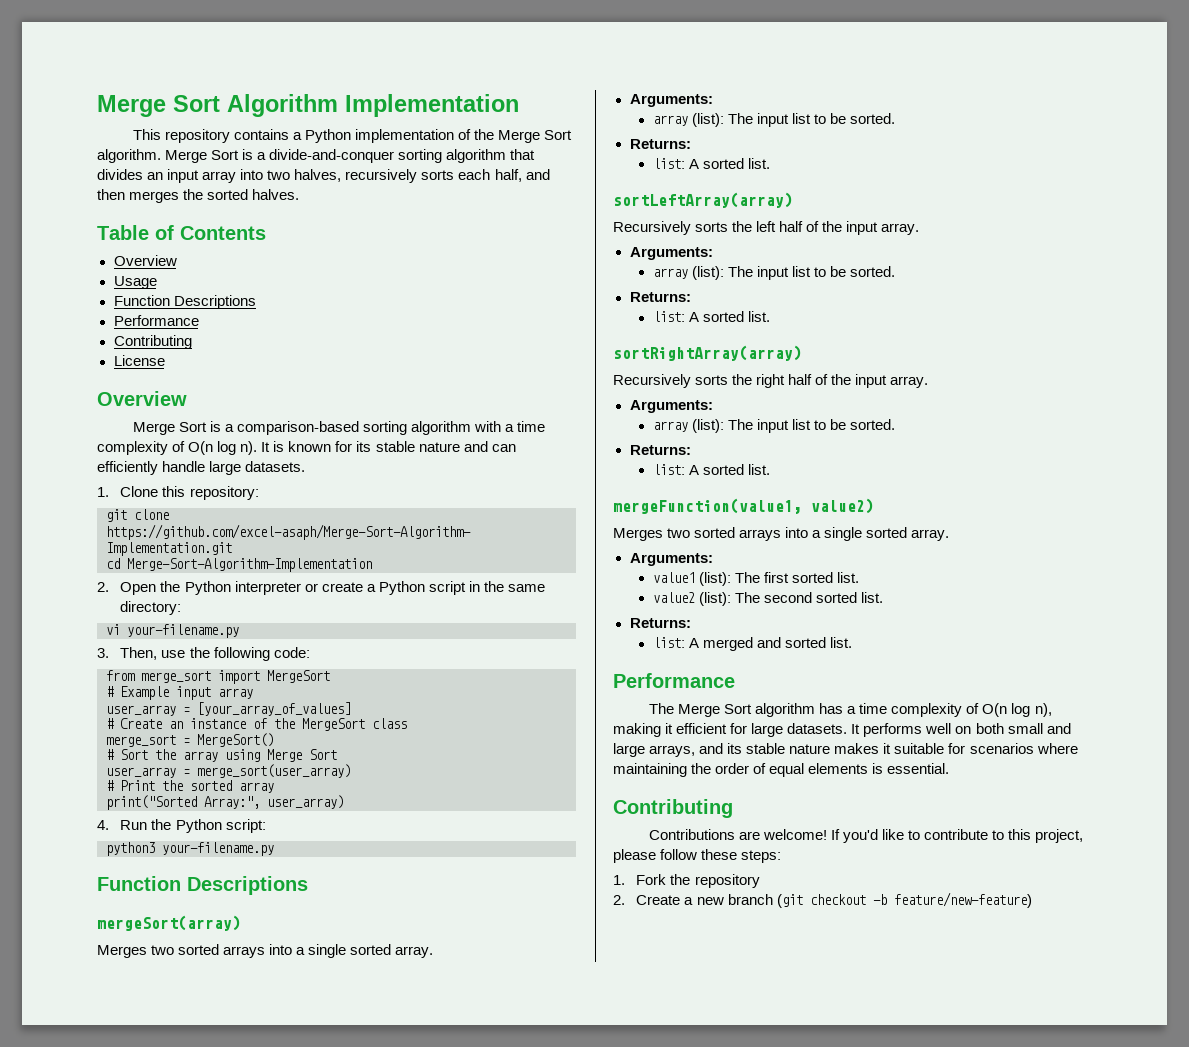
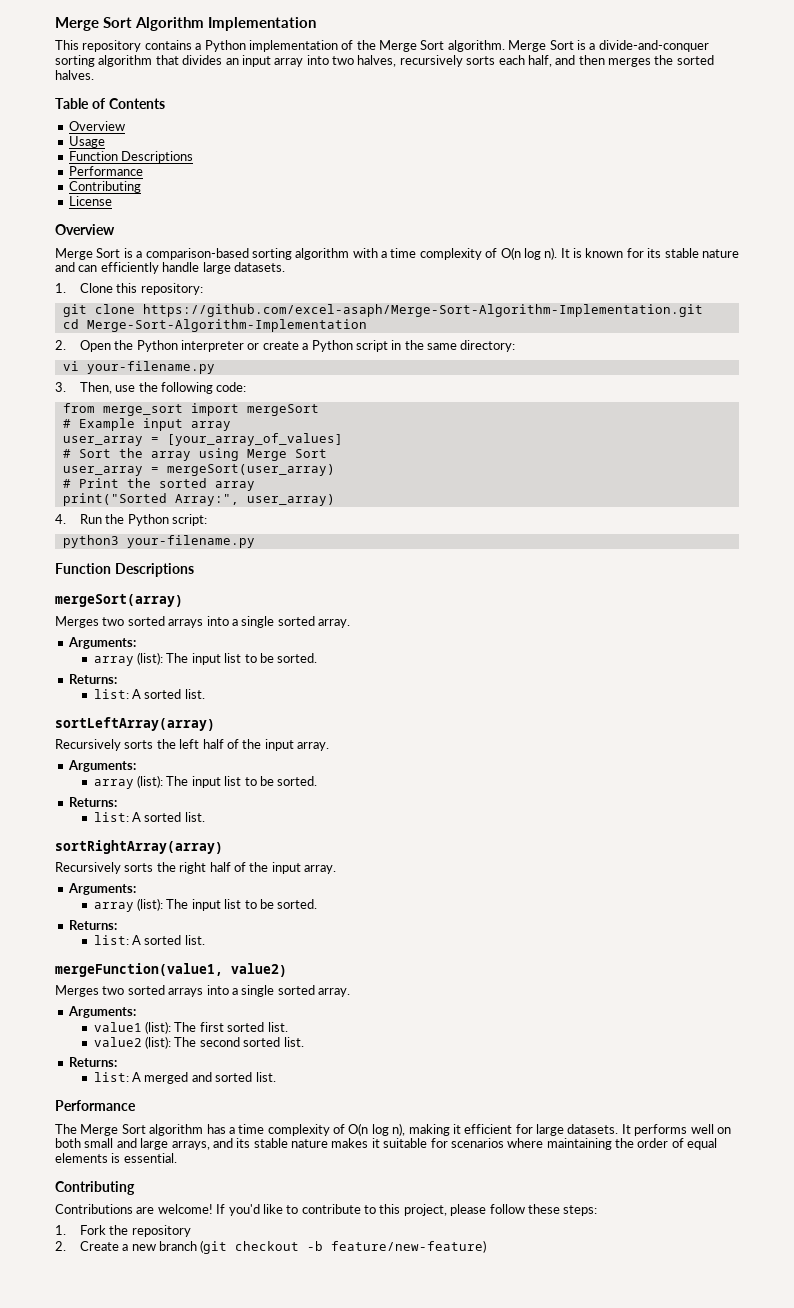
- from merge_sort import MergeSort
+ from merge_sort import mergeSort
- # Create an instance of the MergeSort class
- merge_sort = MergeSort()
- user_array = merge_sort(user_array)
+ user_array = mergeSort(user_array)

